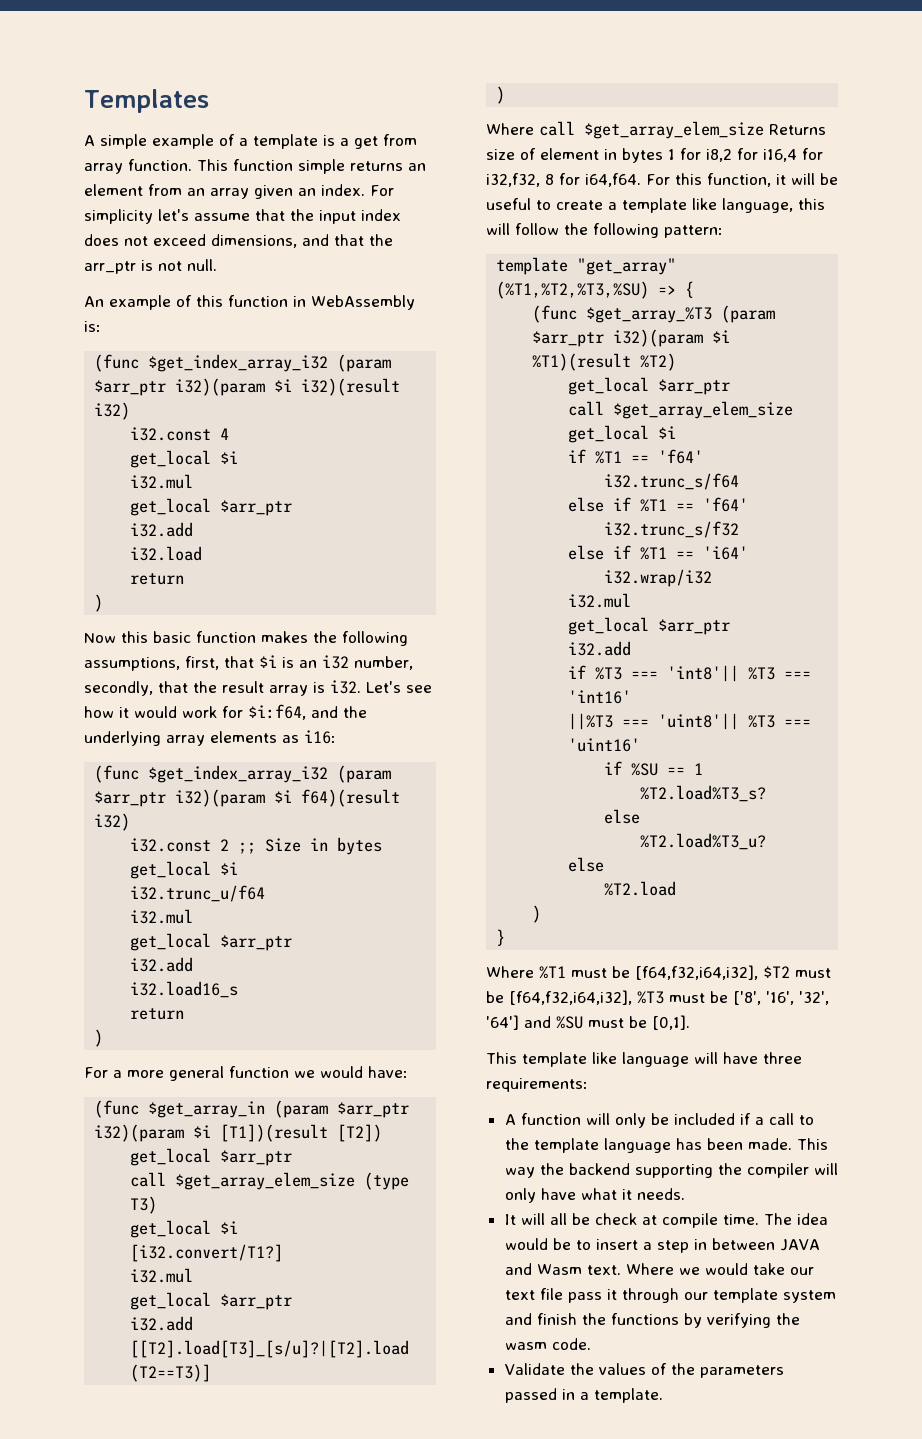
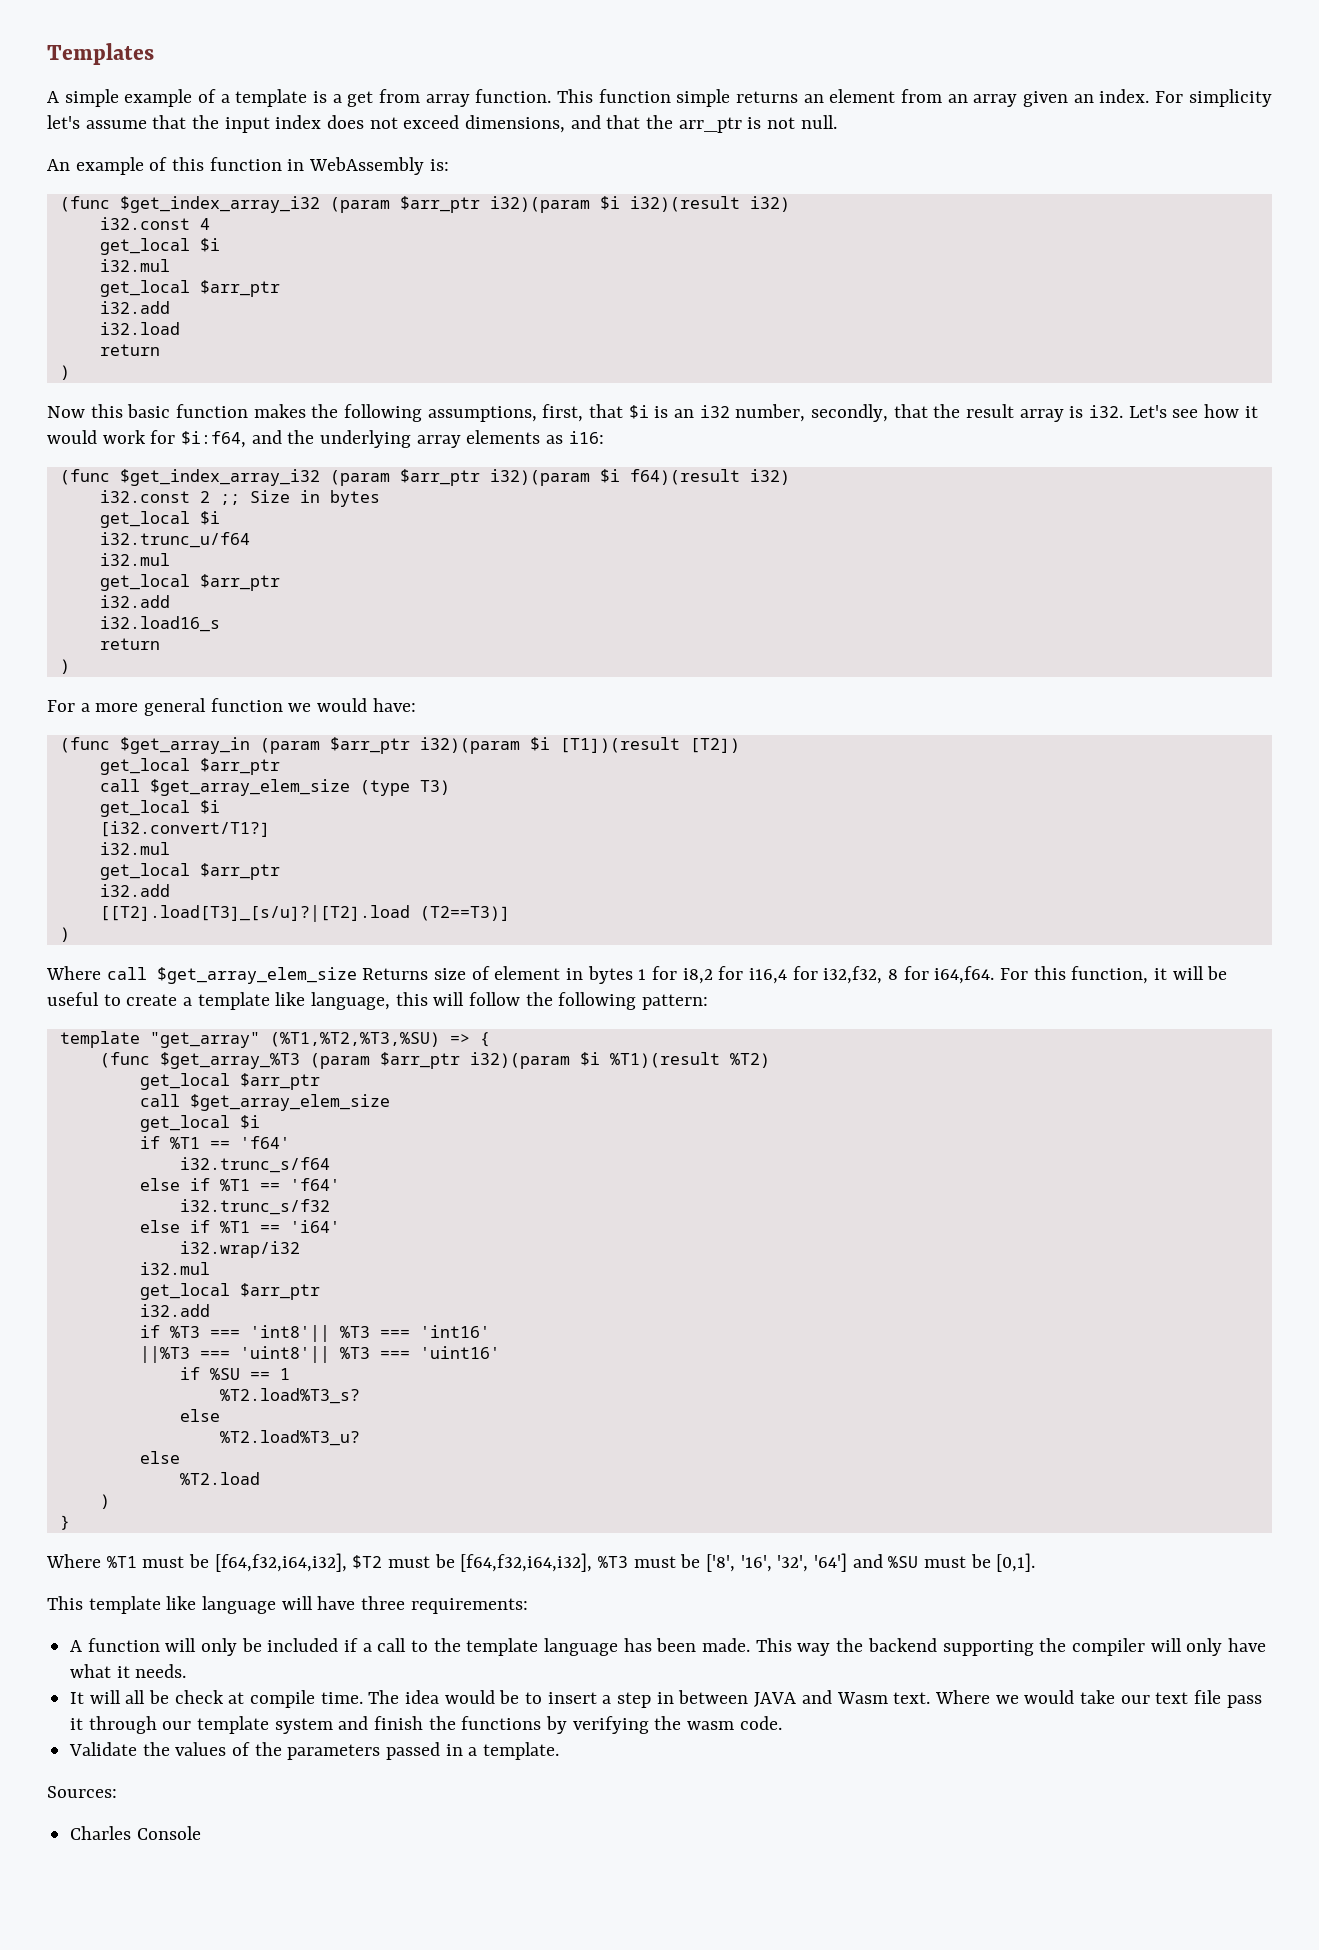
+ Sources:
+ Charles Console

